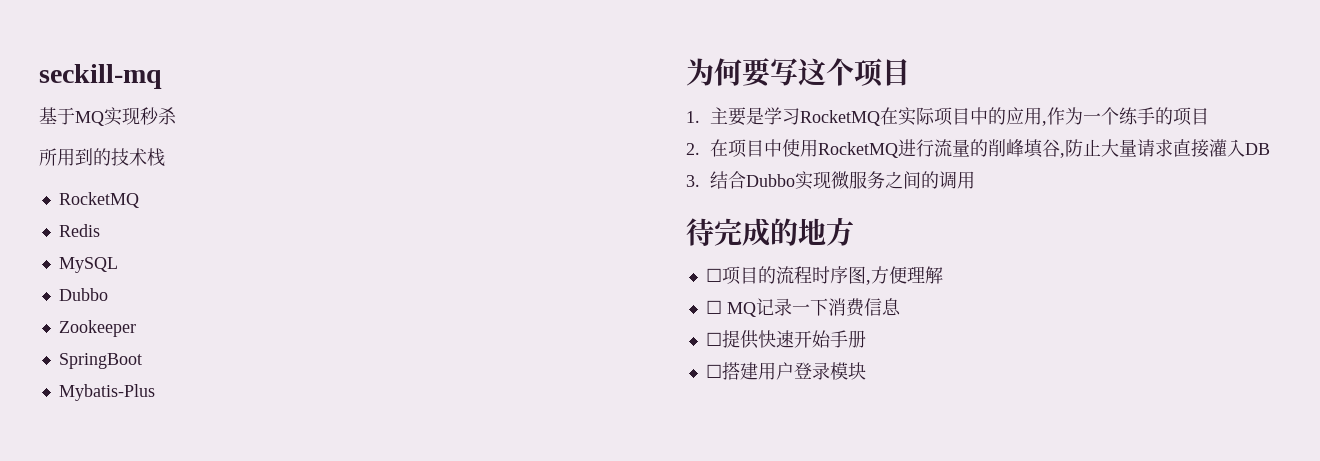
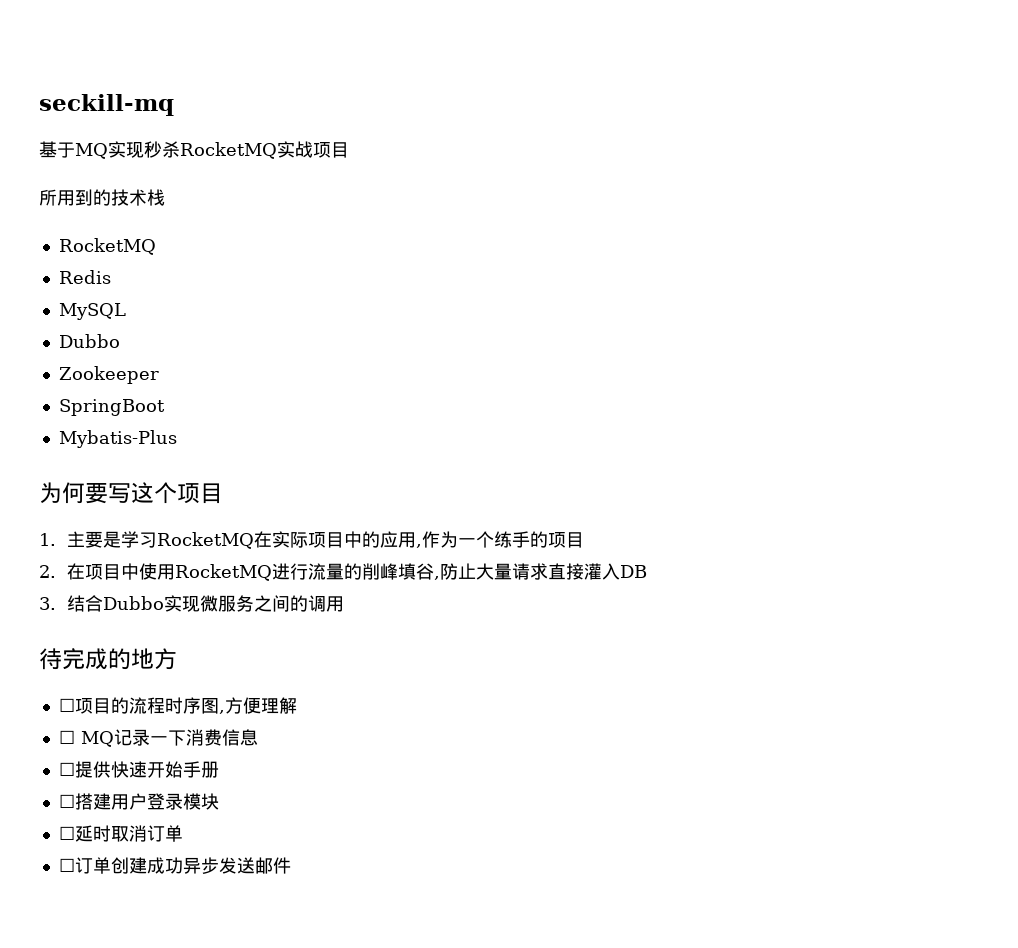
- 基于MQ实现秒杀
+ 基于MQ实现秒杀RocketMQ实战项目
+ ☐延时取消订单
+ ☐订单创建成功异步发送邮件

